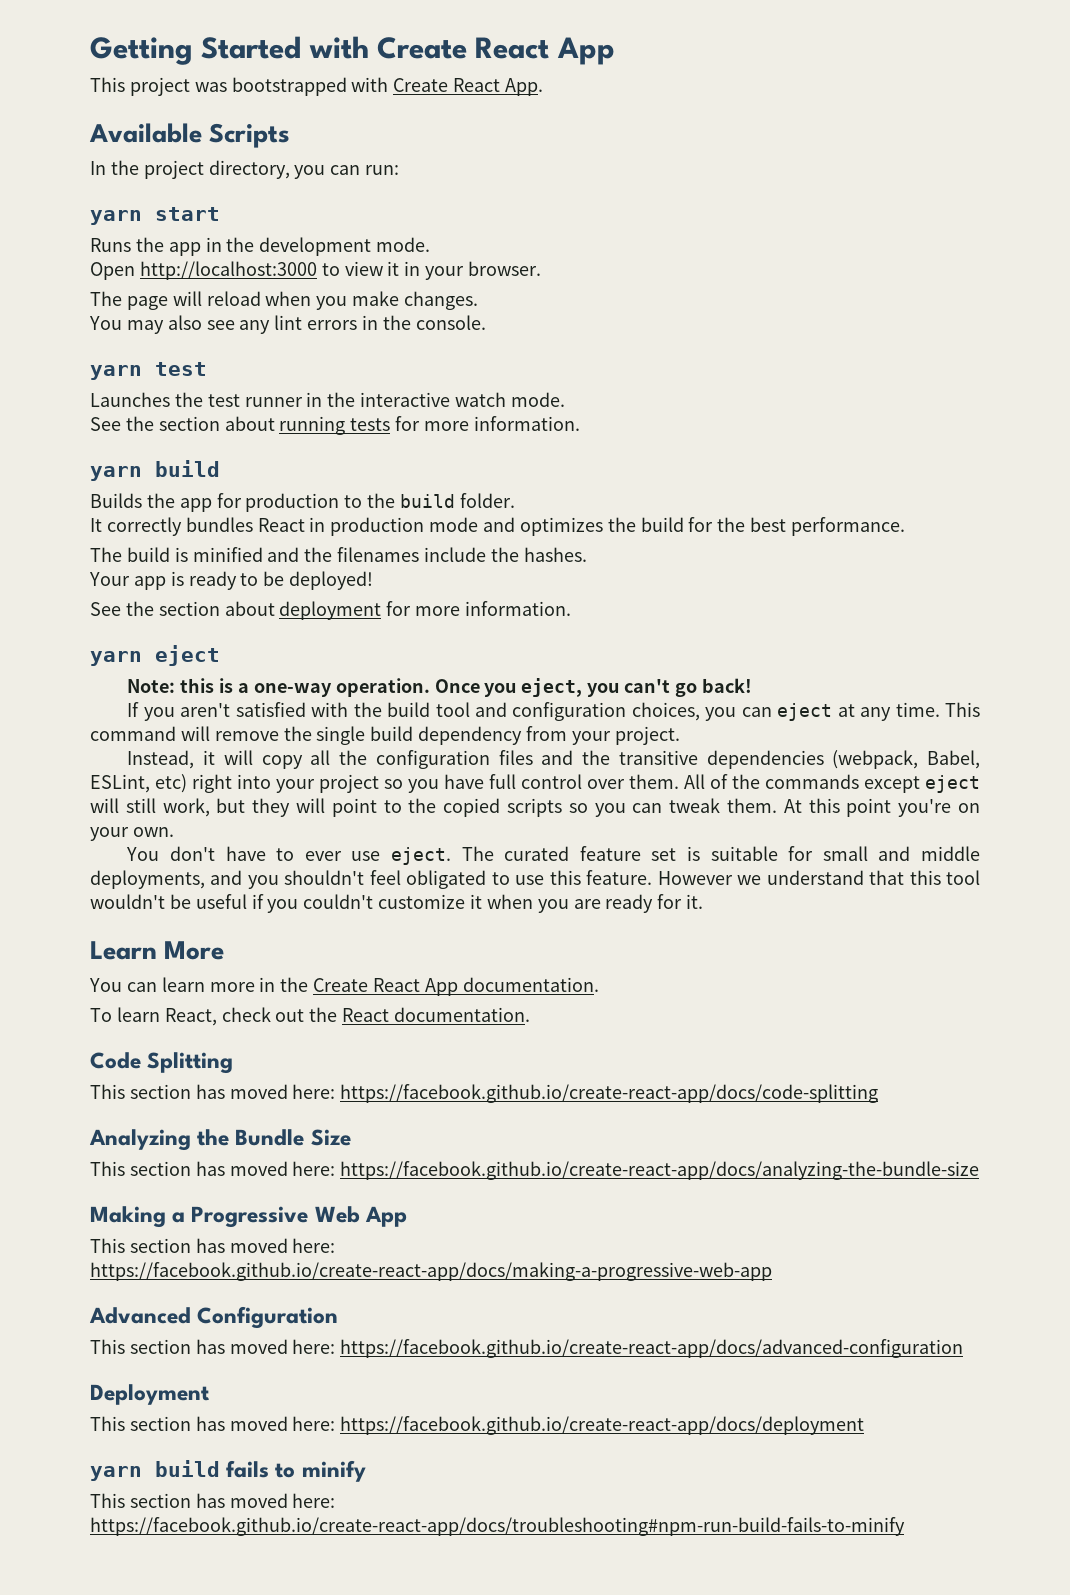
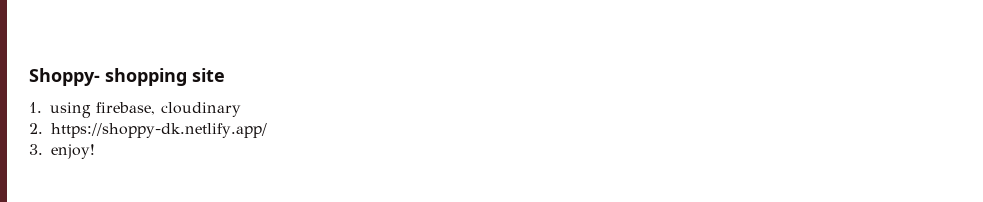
- Getting Started with Create React App
- This project was bootstrapped with Create React App.
- Available Scripts
- In the project directory, you can run:
- yarn start
- Runs the app in the development mode.
- Open http://localhost:3000 to view it in your browser.
- The page will reload when you make changes.
- You may also see any lint errors in the console.
- yarn test
- Launches the test runner in the interactive watch mode.
- See the section about running tests for more information.
- yarn build
- Builds the app for production to the build folder.
- It correctly bundles React in production mode and optimizes the build for the best performance.
- The build is minified and the filenames include the hashes.
- Your app is ready to be deployed!
- See the section about deployment for more information.
- yarn eject
- Note: this is a one-way operation. Once you eject, you can't go back!
- If you aren't satisfied with the build tool and configuration choices, you can eject at any time. This command will remove the single build dependency from your project.
- Instead, it will copy all the configuration files and the transitive dependencies (webpack, Babel, ESLint, etc) right into your project so you have full control over them. All of the commands except eject will still work, but they will point to the copied scripts so you can tweak them. At this point you're on your own.
- You don't have to ever use eject. The curated feature set is suitable for small and middle deployments, and you shouldn't feel obligated to use this feature. However we understand that this tool wouldn't be useful if you couldn't customize it when you are ready for it.
- Learn More
- You can learn more in the Create React App documentation.
- To learn React, check out the React documentation.
- Code Splitting
- This section has moved here: https://facebook.github.io/create-react-app/docs/code-splitting
- Analyzing the Bundle Size
- This section has moved here: https://facebook.github.io/create-react-app/docs/analyzing-the-bundle-size
- Making a Progressive Web App
- This section has moved here: https://facebook.github.io/create-react-app/docs/making-a-progressive-web-app
- Advanced Configuration
- This section has moved here: https://facebook.github.io/create-react-app/docs/advanced-configuration
- Deployment
- This section has moved here: https://facebook.github.io/create-react-app/docs/deployment
- yarn build fails to minify
- This section has moved here: https://facebook.github.io/create-react-app/docs/troubleshooting#npm-run-build-fails-to-minify
+ Shoppy- shopping site
+ 1. using firebase, cloudinary
+ 2. https://shoppy-dk.netlify.app/
+ 3. enjoy!

